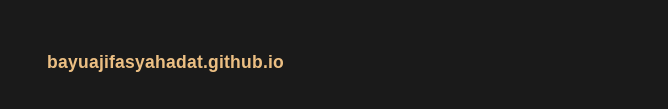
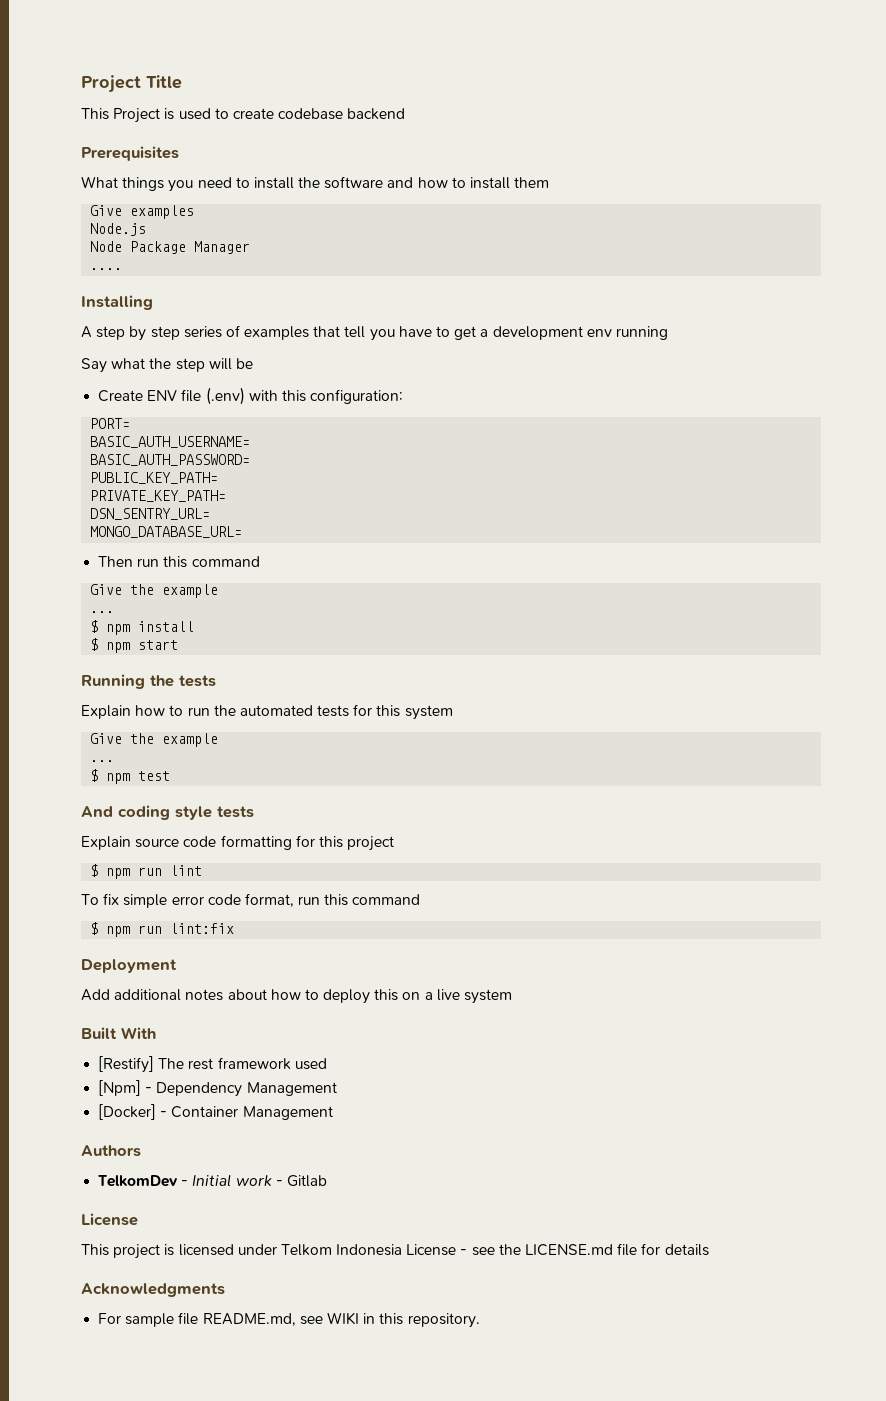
- bayuajifasyahadat.github.io
+ Project Title
+ This Project is used to create codebase backend
+ Prerequisites
+ What things you need to install the software and how to install them
+ Give examples
+ Node.js
+ Node Package Manager
+ ....
+ Installing
+ A step by step series of examples that tell you have to get a development env running
+ Say what the step will be
+ Create ENV file (.env) with this configuration:
+ PORT=
+ BASIC_AUTH_USERNAME=
+ BASIC_AUTH_PASSWORD=
+ PUBLIC_KEY_PATH=
+ PRIVATE_KEY_PATH=
+ DSN_SENTRY_URL=
+ MONGO_DATABASE_URL=
+ Then run this command
+ Give the example
+ ...
+ $ npm install
+ $ npm start
+ Running the tests
+ Explain how to run the automated tests for this system
+ Give the example
+ ...
+ $ npm test
+ And coding style tests
+ Explain source code formatting for this project
+ $ npm run lint
+ To fix simple error code format, run this command
+ $ npm run lint:fix
+ Deployment
+ Add additional notes about how to deploy this on a live system
+ Built With
+ [Restify] The rest framework used
+ [Npm] - Dependency Management
+ [Docker] - Container Management
+ Authors
+ TelkomDev - Initial work - Gitlab
+ License
+ This project is licensed under Telkom Indonesia License - see the LICENSE.md file for details
+ Acknowledgments
+ For sample file README.md, see WIKI in this repository.

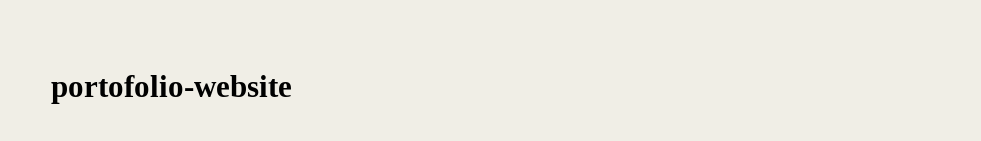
- Project Title
- This Project is used to create codebase backend
- Prerequisites
- What things you need to install the software and how to install them
- Give examples
- Node.js
- Node Package Manager
- ....
- Installing
- A step by step series of examples that tell you have to get a development env running
- Say what the step will be
- Create ENV file (.env) with this configuration:
- PORT=
- BASIC_AUTH_USERNAME=
- BASIC_AUTH_PASSWORD=
- PUBLIC_KEY_PATH=
- PRIVATE_KEY_PATH=
- DSN_SENTRY_URL=
- MONGO_DATABASE_URL=
- Then run this command
- Give the example
- ...
- $ npm install
- $ npm start
- Running the tests
- Explain how to run the automated tests for this system
- Give the example
- ...
- $ npm test
- And coding style tests
- Explain source code formatting for this project
- $ npm run lint
- To fix simple error code format, run this command
- $ npm run lint:fix
- Deployment
- Add additional notes about how to deploy this on a live system
- Built With
- [Restify] The rest framework used
- [Npm] - Dependency Management
- [Docker] - Container Management
- Authors
- TelkomDev - Initial work - Gitlab
- License
- This project is licensed under Telkom Indonesia License - see the LICENSE.md file for details
- Acknowledgments
- For sample file README.md, see WIKI in this repository.
+ portofolio-website

